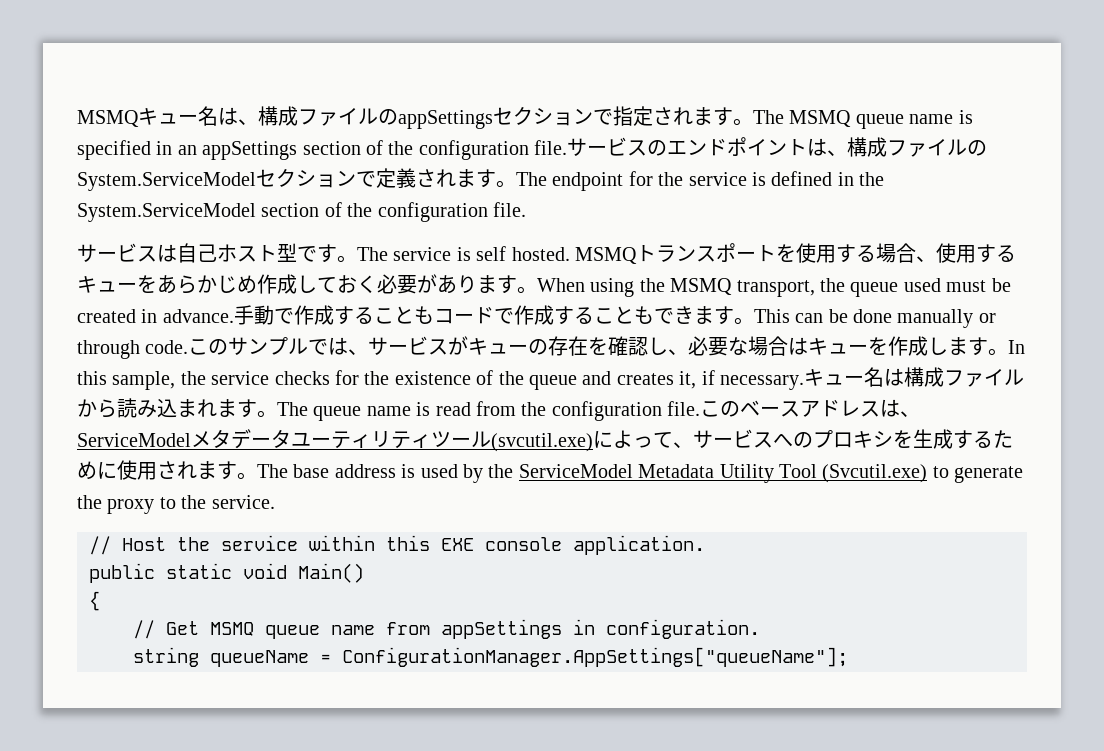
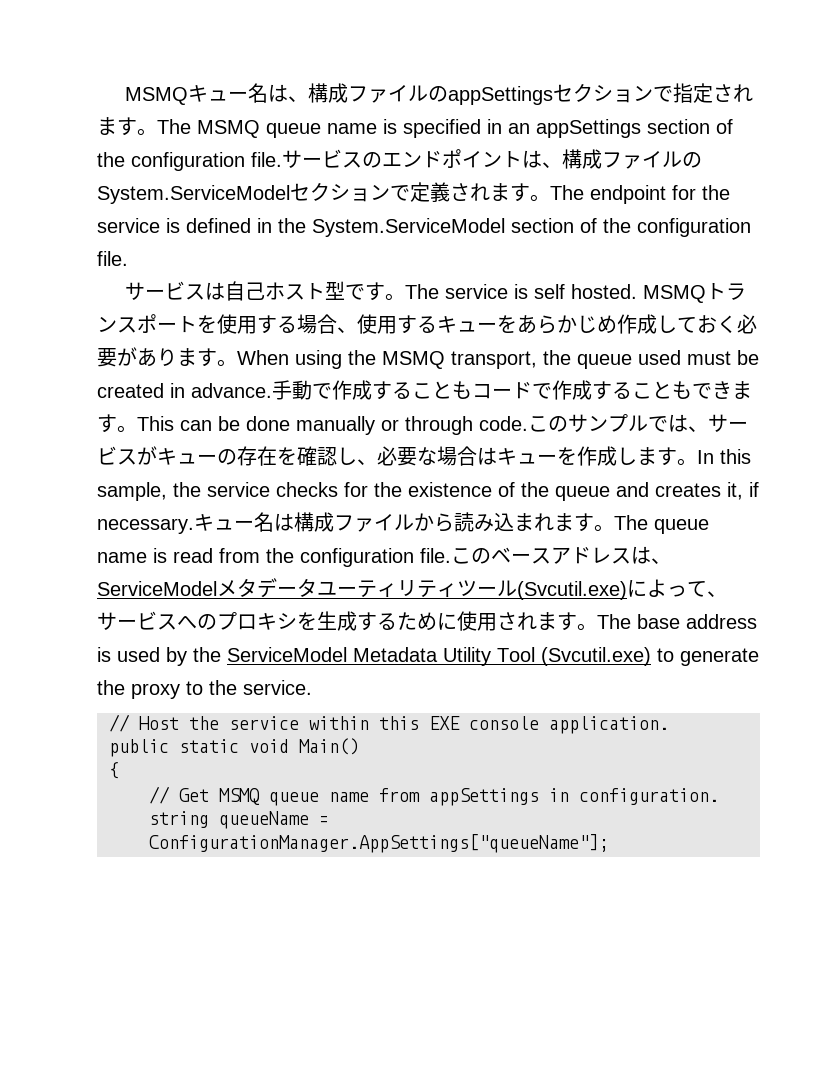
- このベースアドレスは、ServiceModelメタデータユーティリティツール(svcutil.exe)によって、サービスへのプロキシを生成するために使用されます。
+ このベースアドレスは、ServiceModelメタデータユーティリティツール(Svcutil.exe)によって、サービスへのプロキシを生成するために使用されます。

